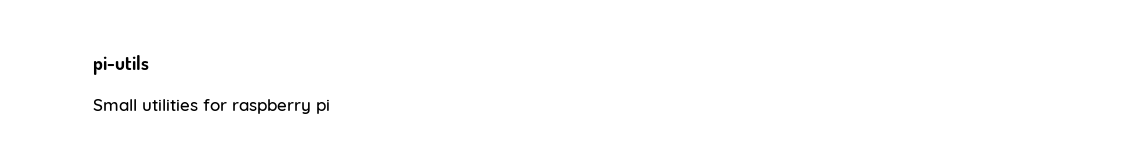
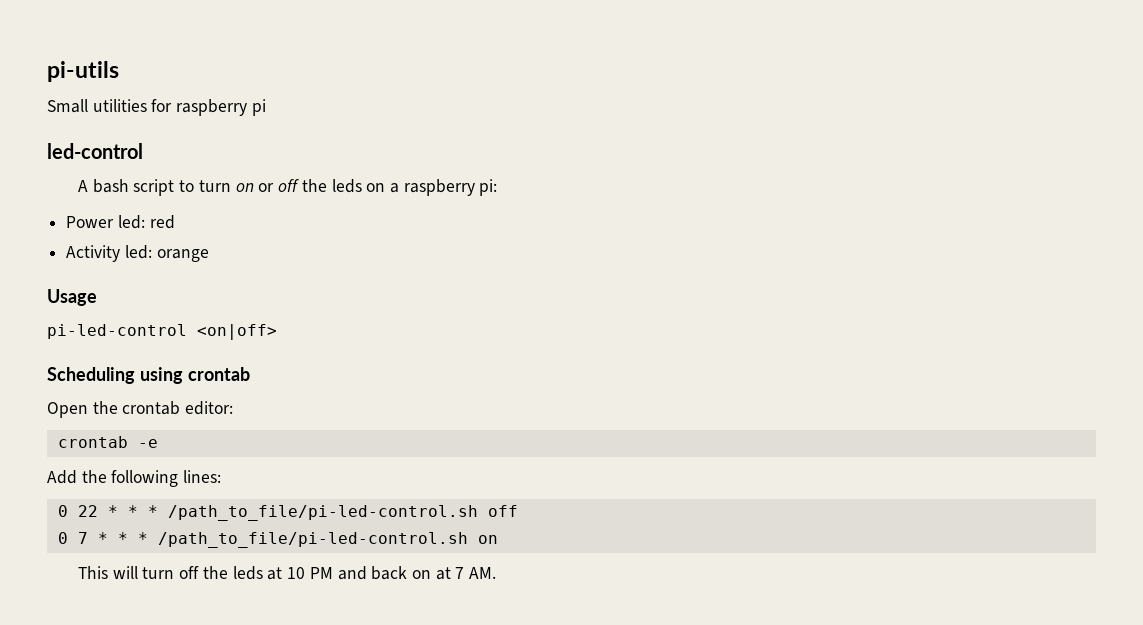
+ led-control
+ A bash script to turn on or off the leds on a raspberry pi:
+ Power led: red
+ Activity led: orange
+ Usage
+ pi-led-control <on|off>
+ Scheduling using crontab
+ Open the crontab editor:
+ crontab -e
+ Add the following lines:
+ 0 22 * * * /path_to_file/pi-led-control.sh off
+ 0 7 * * * /path_to_file/pi-led-control.sh on
+ This will turn off the leds at 10 PM and back on at 7 AM.

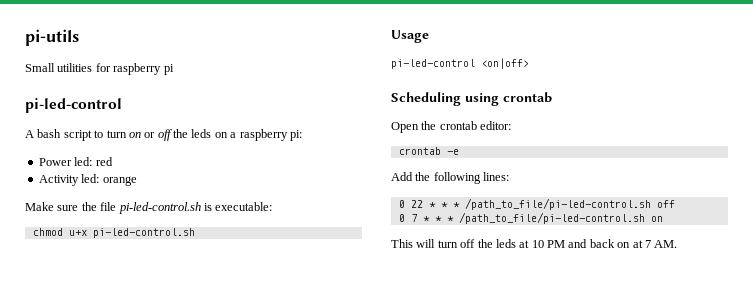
  Small utilities for raspberry pi
- led-control
+ pi-led-control
+ Make sure the file pi-led-control.sh is executable:
+ chmod u+x pi-led-control.sh

